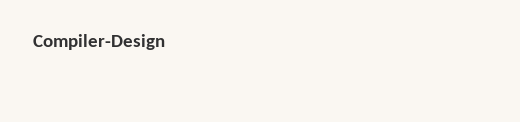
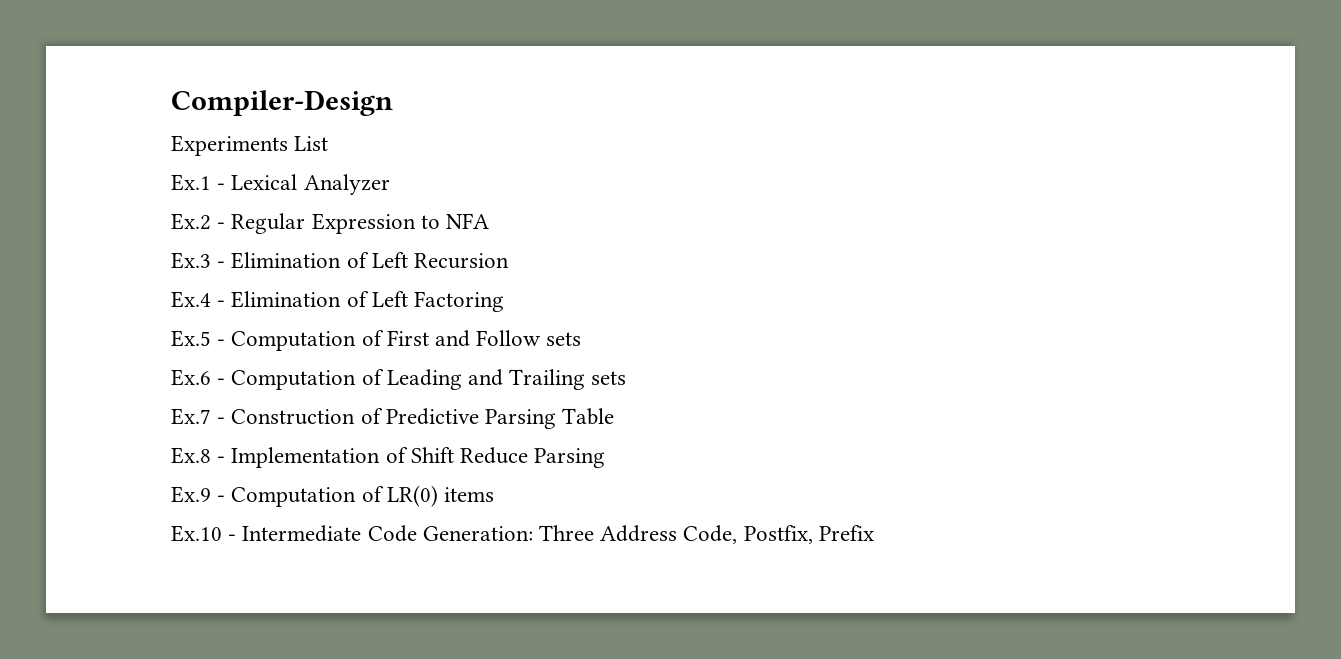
+ Experiments List
+ Ex.1 - Lexical Analyzer
+ Ex.2 - Regular Expression to NFA
+ Ex.3 - Elimination of Left Recursion
+ Ex.4 - Elimination of Left Factoring
+ Ex.5 - Computation of First and Follow sets
+ Ex.6 - Computation of Leading and Trailing sets
+ Ex.7 - Construction of Predictive Parsing Table
+ Ex.8 - Implementation of Shift Reduce Parsing
+ Ex.9 - Computation of LR(0) items
+ Ex.10 - Intermediate Code Generation: Three Address Code, Postfix, Prefix

